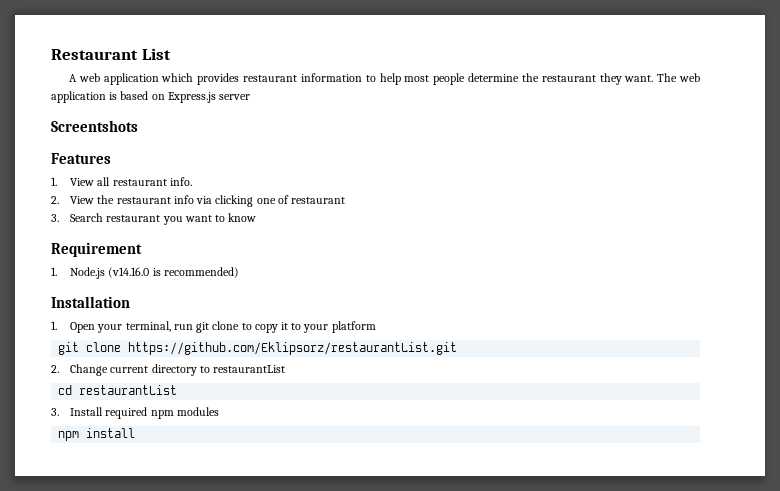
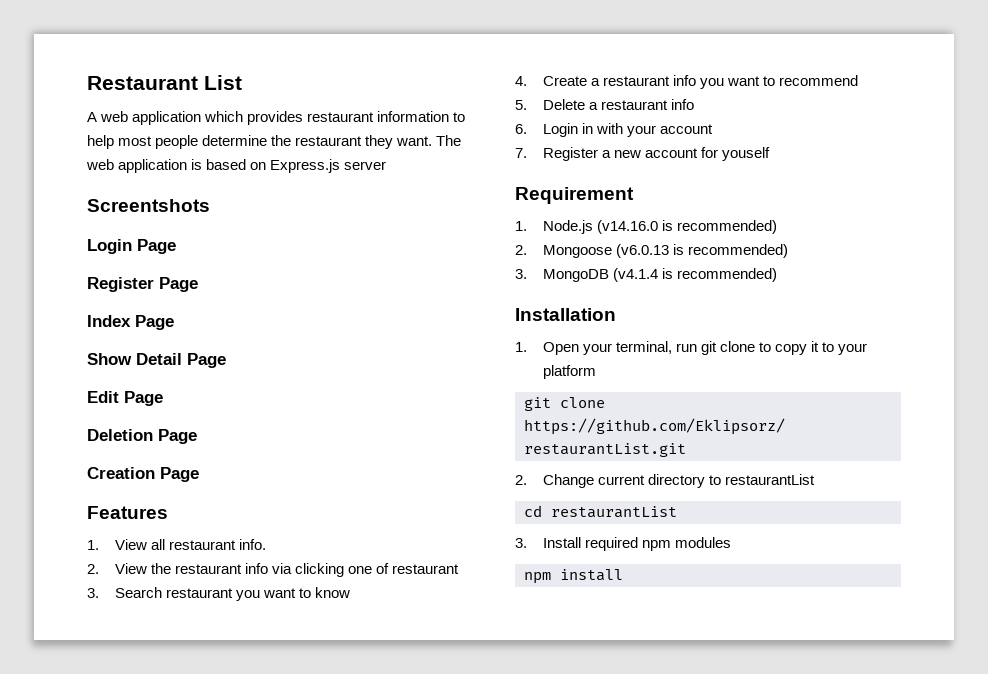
+ Login Page
+ Register Page
+ Index Page
+ Show Detail Page
+ Edit Page
+ Deletion Page
+ Creation Page
+ 4. Create a restaurant info you want to recommend
+ 5. Delete a restaurant info
+ 6. Login in with your account
+ 7. Register a new account for youself
+ 2. Mongoose (v6.0.13 is recommended)
+ 3. MongoDB (v4.1.4 is recommended)

